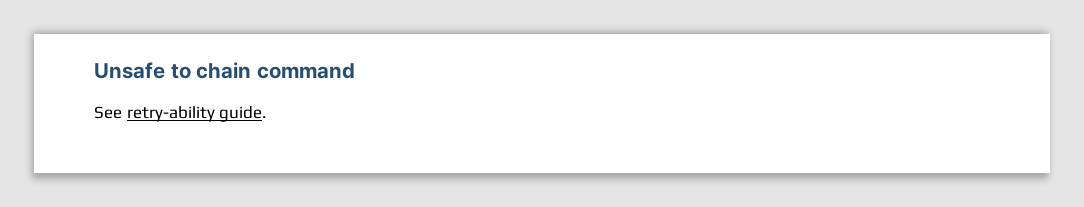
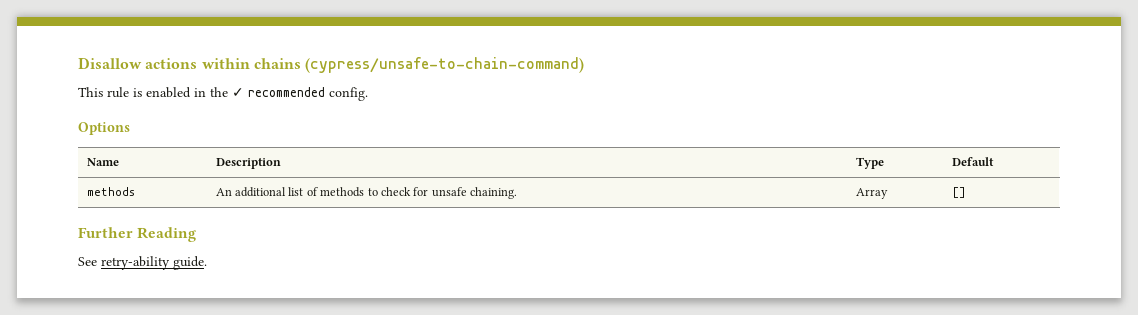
- Unsafe to chain command
+ Disallow actions within chains (cypress/unsafe-to-chain-command)
+ This rule is enabled in the ✓ recommended config.
+ Options
+ Name | Description | Type | Default
+ methods | An additional list of methods to check for unsafe chaining. | Array | []
+ Further Reading

